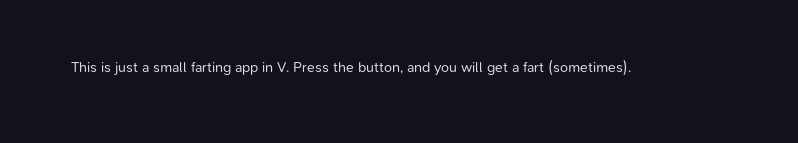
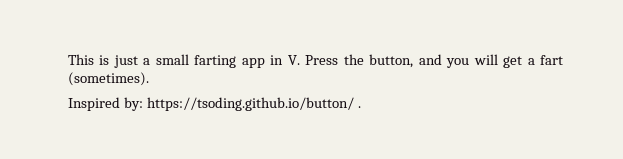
+ Inspired by: https://tsoding.github.io/button/ .

